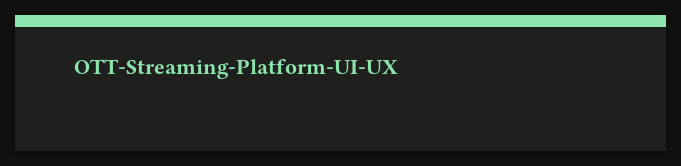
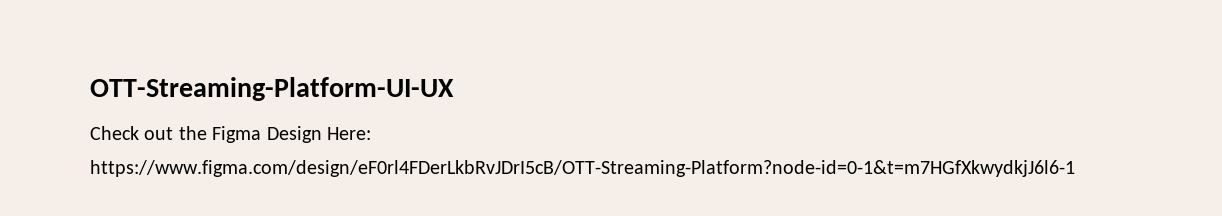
+ Check out the Figma Design Here: https://www.figma.com/design/eF0rl4FDerLkbRvJDrI5cB/OTT-Streaming-Platform?node-id=0-1&t=m7HGfXkwydkjJ6l6-1

